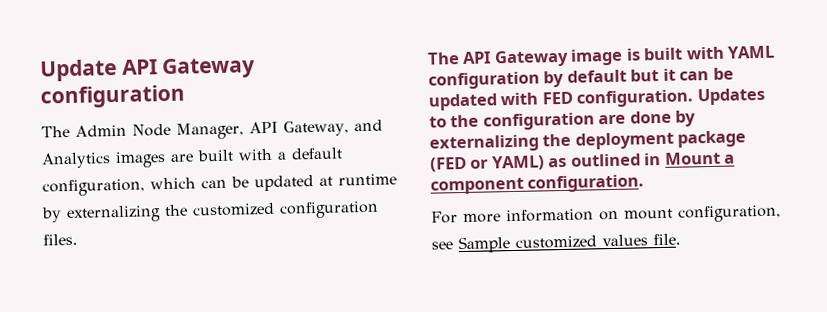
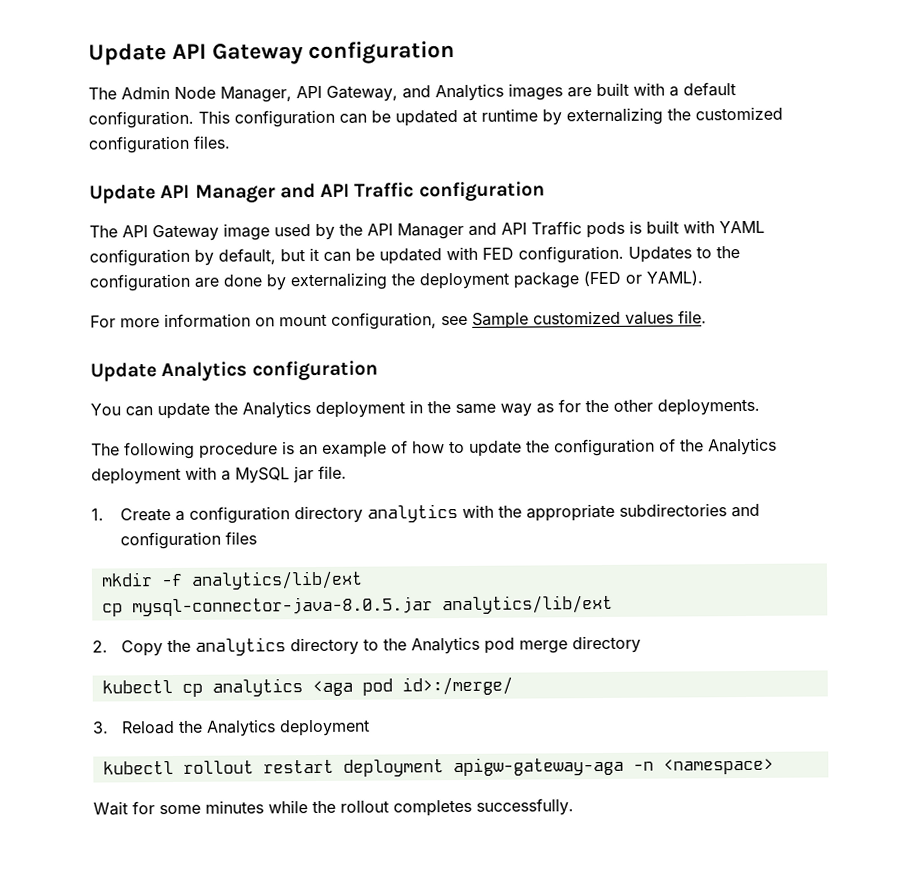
- The Admin Node Manager, API Gateway, and Analytics images are built with a default configuration, which can be updated at runtime by externalizing the customized configuration files.
+ The Admin Node Manager, API Gateway, and Analytics images are built with a default configuration. This configuration can be updated at runtime by externalizing the customized configuration files.
- The API Gateway image is built with YAML configuration by default but it can be updated with FED configuration.
+ Update API Manager and API Traffic configuration
+ The API Gateway image used by the API Manager and API Traffic pods is built with YAML configuration by default, but it can be updated with FED configuration.
- Updates to the configuration are done by externalizing the deployment package (FED or YAML) as outlined in Mount a component configuration.
+ Updates to the configuration are done by externalizing the deployment package (FED or YAML).
+ Update Analytics configuration
+ You can update the Analytics deployment in the same way as for the other deployments.
+ The following procedure is an example of how to update the configuration of the Analytics deployment with a MySQL jar file.
+ 1. Create a configuration directory analytics with the appropriate subdirectories and configuration files
+ mkdir -f analytics/lib/ext
+ cp mysql-connector-java-8.0.5.jar analytics/lib/ext
+ 2. Copy the analytics directory to the Analytics pod merge directory
+ kubectl cp analytics <aga pod id>:/merge/
+ 3. Reload the Analytics deployment
+ kubectl rollout restart deployment apigw-gateway-aga -n <namespace>
+ Wait for some minutes while the rollout completes successfully.

